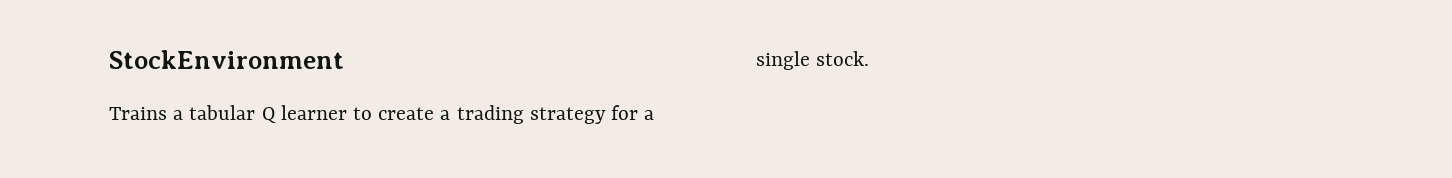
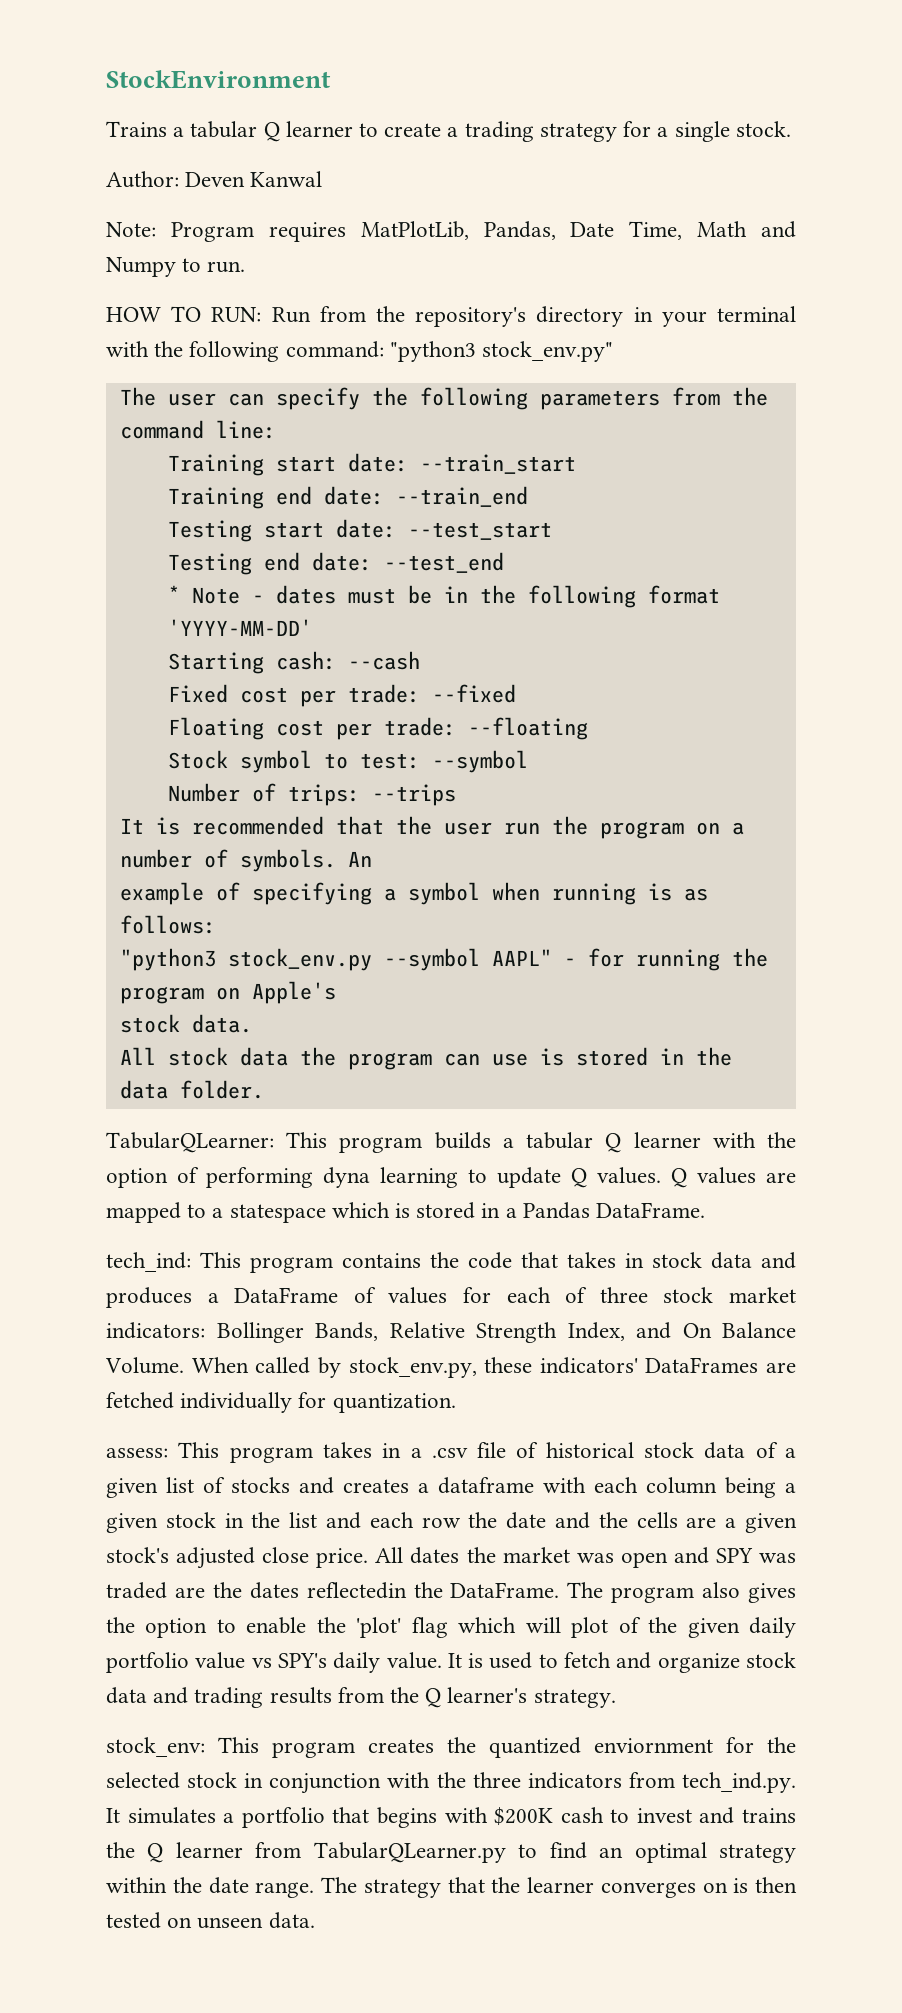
+ Author: Deven Kanwal
+ Note: Program requires MatPlotLib, Pandas, Date Time, Math and Numpy to run.
+ HOW TO RUN: Run from the repository's directory in your terminal with the following command: "python3 stock_env.py"
+ The user can specify the following parameters from the command line:
+ Training start date: --train_start
+ Training end date: --train_end
+ Testing start date: --test_start
+ Testing end date: --test_end
+ * Note - dates must be in the following format 'YYYY-MM-DD'
+ Starting cash: --cash
+ Fixed cost per trade: --fixed
+ Floating cost per trade: --floating
+ Stock symbol to test: --symbol
+ Number of trips: --trips
+ It is recommended that the user run the program on a number of symbols. An
+ example of specifying a symbol when running is as follows:
+ "python3 stock_env.py --symbol AAPL" - for running the program on Apple's
+ stock data.
+ All stock data the program can use is stored in the data folder.
+ TabularQLearner: This program builds a tabular Q learner with the option of performing dyna learning to update Q values. Q values are mapped to a statespace which is stored in a Pandas DataFrame.
+ tech_ind: This program contains the code that takes in stock data and produces a DataFrame of values for each of three stock market indicators: Bollinger Bands, Relative Strength Index, and On Balance Volume. When called by stock_env.py, these indicators' DataFrames are fetched individually for quantization.
+ assess: This program takes in a .csv file of historical stock data of a given list of stocks and creates a dataframe with each column being a given stock in the list and each row the date and the cells are a given stock's adjusted close price. All dates the market was open and SPY was traded are the dates reflectedin the DataFrame. The program also gives the option to enable the 'plot' flag which will plot of the given daily portfolio value vs SPY's daily value. It is used to fetch and organize stock data and trading results from the Q learner's strategy.
+ stock_env: This program creates the quantized enviornment for the selected stock in conjunction with the three indicators from tech_ind.py. It simulates a portfolio that begins with $200K cash to invest and trains the Q learner from TabularQLearner.py to find an optimal strategy within the date range. The strategy that the learner converges on is then tested on unseen data.

